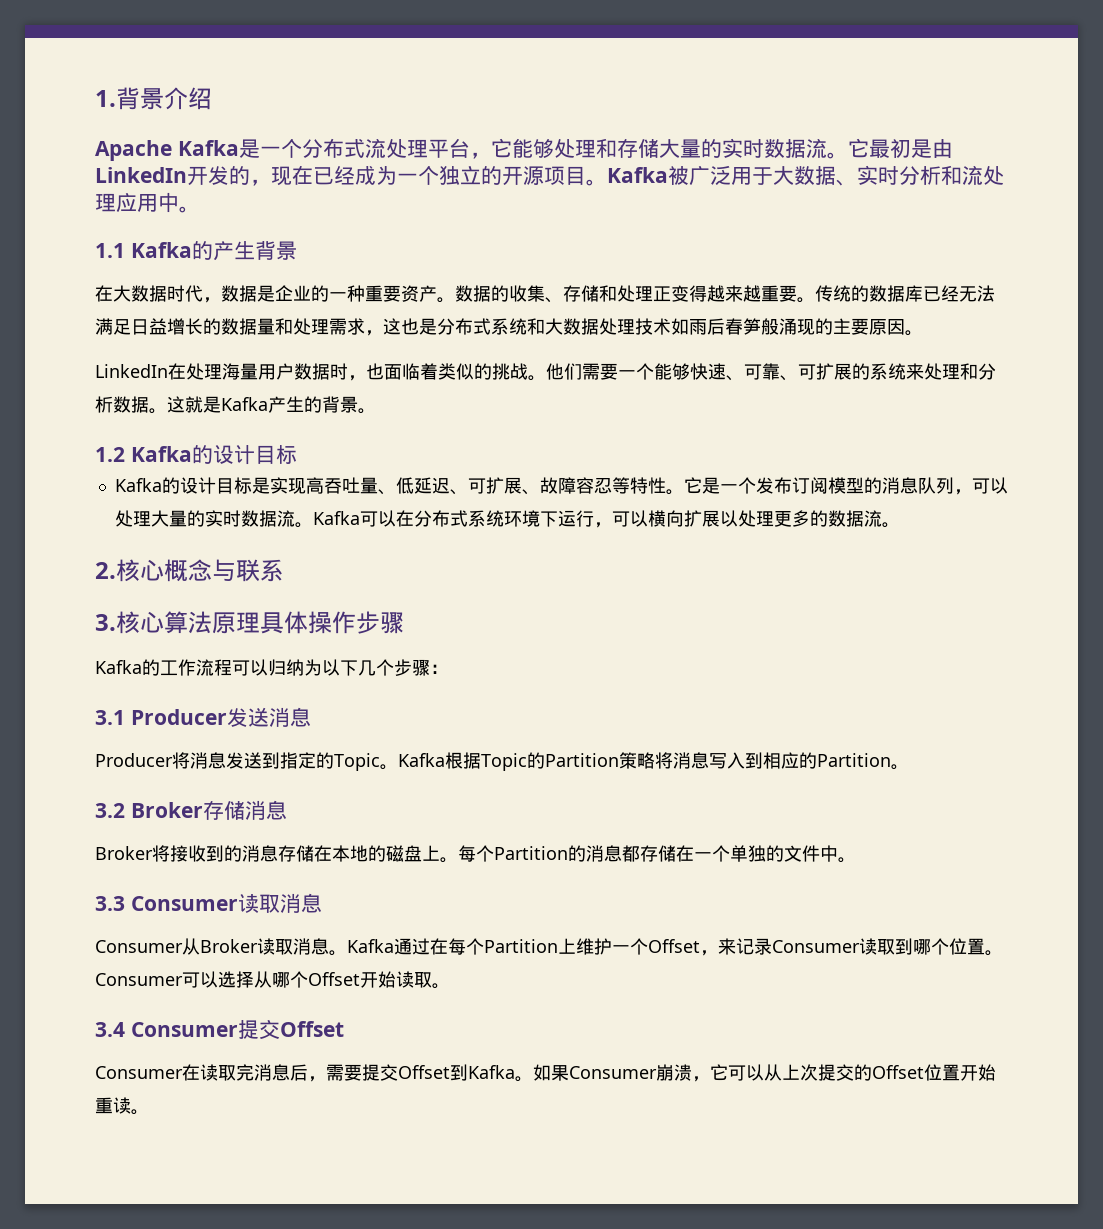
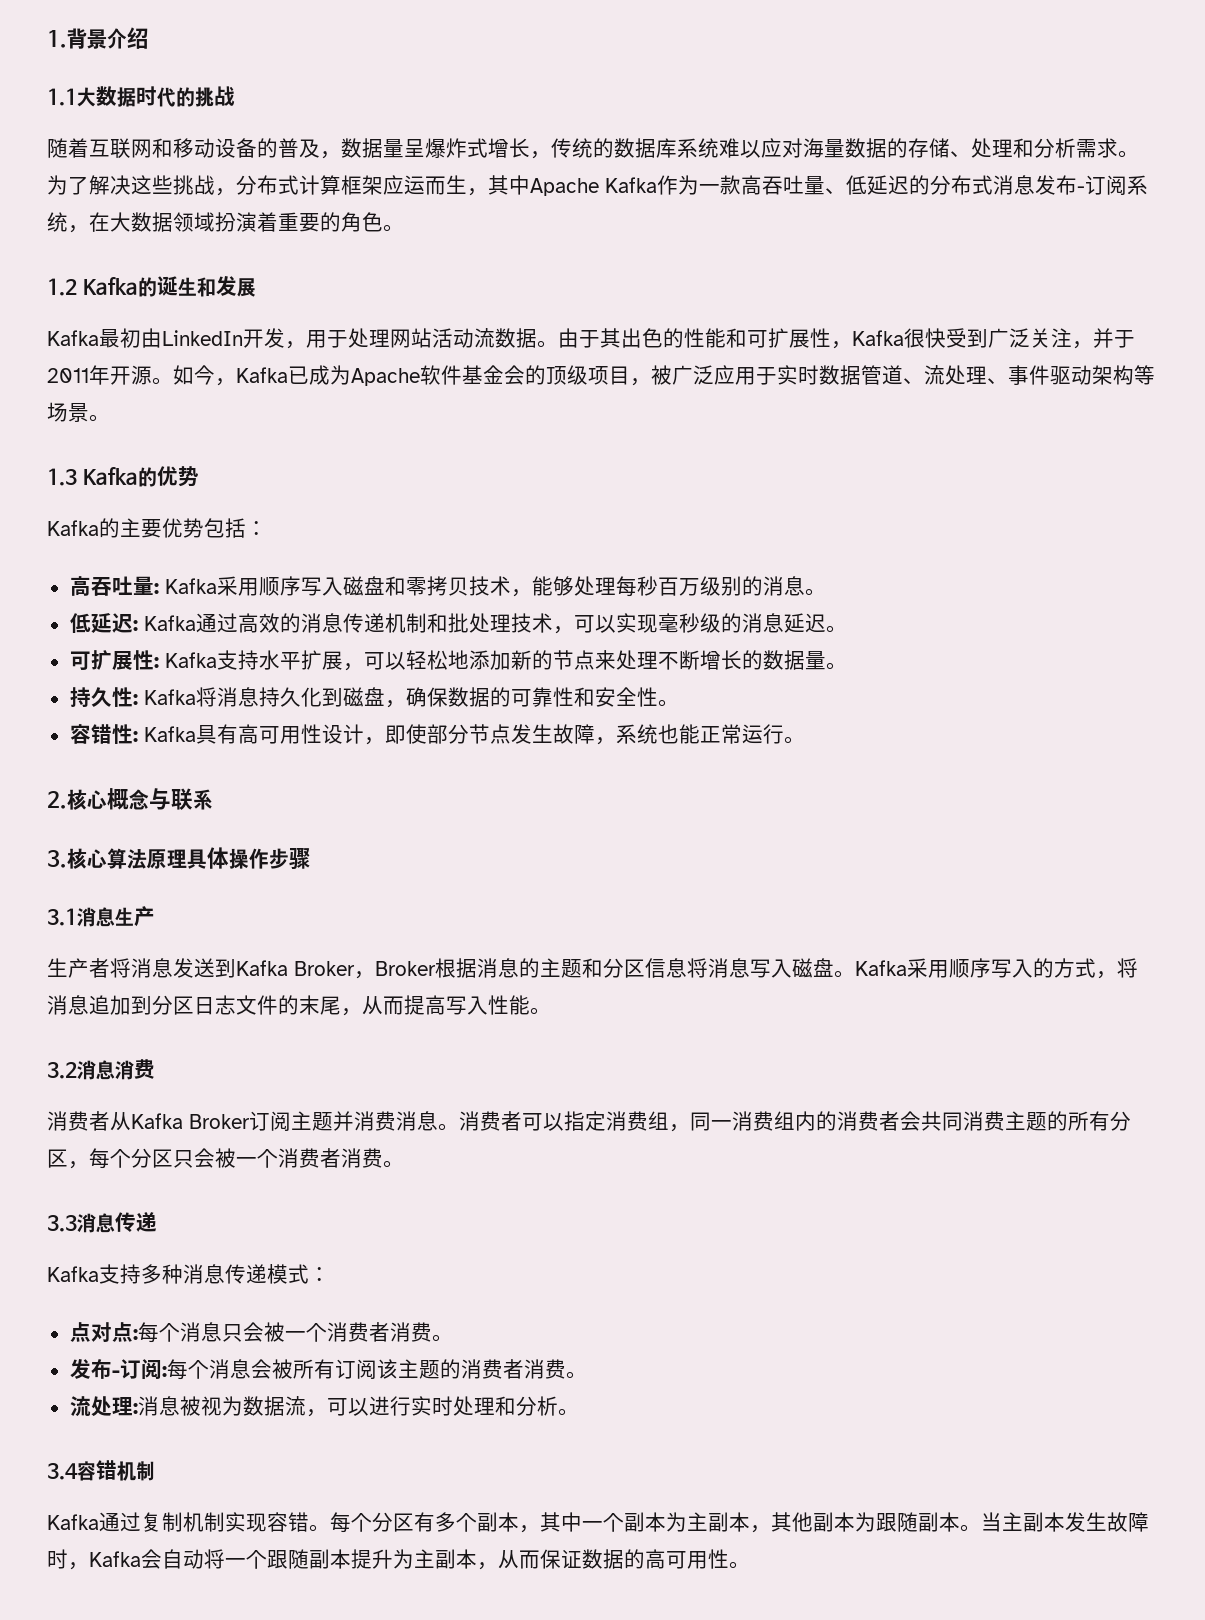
- Apache Kafka是一个分布式流处理平台，它能够处理和存储大量的实时数据流。它最初是由LinkedIn开发的，现在已经成为一个独立的开源项目。Kafka被广泛用于大数据、实时分析和流处理应用中。
- 1.1 Kafka的产生背景
- 在大数据时代，数据是企业的一种重要资产。数据的收集、存储和处理正变得越来越重要。传统的数据库已经无法满足日益增长的数据量和处理需求，这也是分布式系统和大数据处理技术如雨后春笋般涌现的主要原因。
- LinkedIn在处理海量用户数据时，也面临着类似的挑战。他们需要一个能够快速、可靠、可扩展的系统来处理和分析数据。这就是Kafka产生的背景。
- 1.2 Kafka的设计目标
- Kafka的设计目标是实现高吞吐量、低延迟、可扩展、故障容忍等特性。它是一个发布订阅模型的消息队列，可以处理大量的实时数据流。Kafka可以在分布式系统环境下运行，可以横向扩展以处理更多的数据流。
+ 1.1大数据时代的挑战
+ 随着互联网和移动设备的普及，数据量呈爆炸式增长，传统的数据库系统难以应对海量数据的存储、处理和分析需求。为了解决这些挑战，分布式计算框架应运而生，其中Apache Kafka作为一款高吞吐量、低延迟的分布式消息发布-订阅系统，在大数据领域扮演着重要的角色。
+ 1.2 Kafka的诞生和发展
+ Kafka最初由LinkedIn开发，用于处理网站活动流数据。由于其出色的性能和可扩展性，Kafka很快受到广泛关注，并于2011年开源。如今，Kafka已成为Apache软件基金会的顶级项目，被广泛应用于实时数据管道、流处理、事件驱动架构等场景。
+ 1.3 Kafka的优势
+ Kafka的主要优势包括：
+ 高吞吐量: Kafka采用顺序写入磁盘和零拷贝技术，能够处理每秒百万级别的消息。
+ 低延迟: Kafka通过高效的消息传递机制和批处理技术，可以实现毫秒级的消息延迟。
+ 可扩展性: Kafka支持水平扩展，可以轻松地添加新的节点来处理不断增长的数据量。
+ 持久性: Kafka将消息持久化到磁盘，确保数据的可靠性和安全性。
+ 容错性: Kafka具有高可用性设计，即使部分节点发生故障，系统也能正常运行。
- Kafka的工作流程可以归纳为以下几个步骤：
- 3.1 Producer发送消息
- Producer将消息发送到指定的Topic。Kafka根据Topic的Partition策略将消息写入到相应的Partition。
+ 3.1消息生产
+ 生产者将消息发送到Kafka Broker，Broker根据消息的主题和分区信息将消息写入磁盘。Kafka采用顺序写入的方式，将消息追加到分区日志文件的末尾，从而提高写入性能。
- 3.2 Broker存储消息
- Broker将接收到的消息存储在本地的磁盘上。每个Partition的消息都存储在一个单独的文件中。
- 3.3 Consumer读取消息
- Consumer从Broker读取消息。Kafka通过在每个Partition上维护一个Offset，来记录Consumer读取到哪个位置。Consumer可以选择从哪个Offset开始读取。
- 3.4 Consumer提交Offset
- Consumer在读取完消息后，需要提交Offset到Kafka。如果Consumer崩溃，它可以从上次提交的Offset位置开始重读。
+ 3.2消息消费
+ 消费者从Kafka Broker订阅主题并消费消息。消费者可以指定消费组，同一消费组内的消费者会共同消费主题的所有分区，每个分区只会被一个消费者消费。
+ 3.3消息传递
+ Kafka支持多种消息传递模式：
+ 点对点:每个消息只会被一个消费者消费。
+ 发布-订阅:每个消息会被所有订阅该主题的消费者消费。
+ 流处理:消息被视为数据流，可以进行实时处理和分析。
+ 3.4容错机制
+ Kafka通过复制机制实现容错。每个分区有多个副本，其中一个副本为主副本，其他副本为跟随副本。当主副本发生故障时，Kafka会自动将一个跟随副本提升为主副本，从而保证数据的高可用性。

